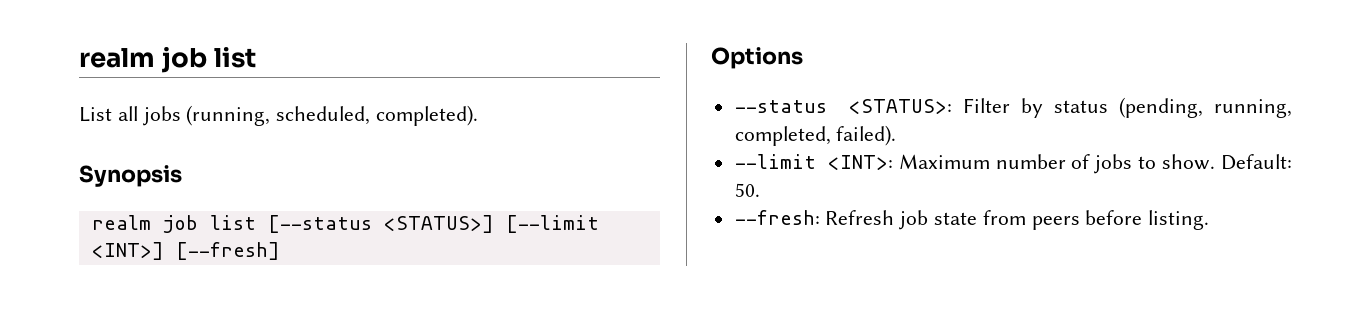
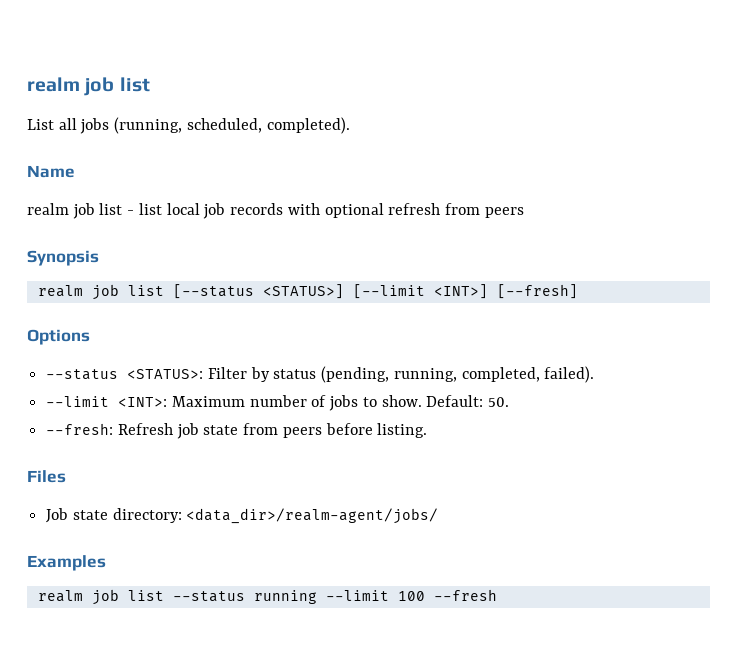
+ Name
+ realm job list - list local job records with optional refresh from peers
+ Files
+ Job state directory: <data_dir>/realm-agent/jobs/
+ Examples
+ realm job list --status running --limit 100 --fresh

